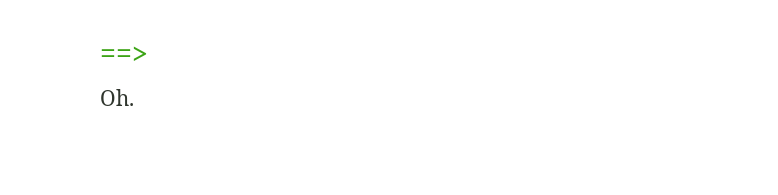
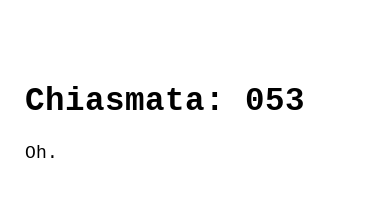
- ==>
+ Chiasmata: 053

